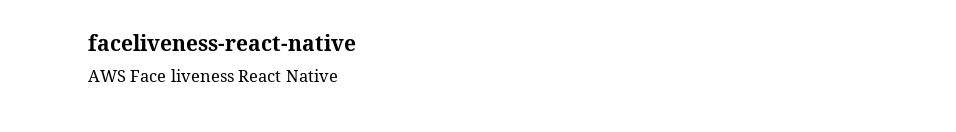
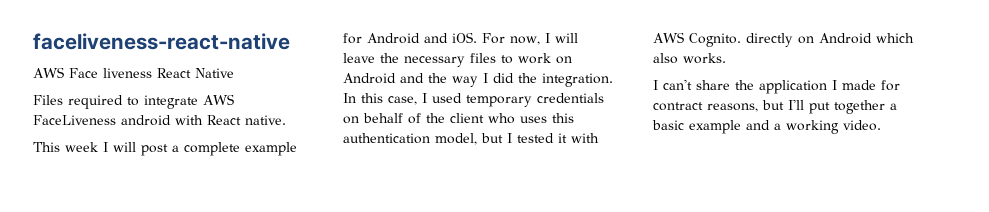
+ Files required to integrate AWS FaceLiveness android with React native.
+ This week I will post a complete example for Android and iOS. For now, I will leave the necessary files to work on Android and the way I did the integration. In this case, I used temporary credentials on behalf of the client who uses this authentication model, but I tested it with AWS Cognito. directly on Android which also works.
+ I can't share the application I made for contract reasons, but I'll put together a basic example and a working video.

